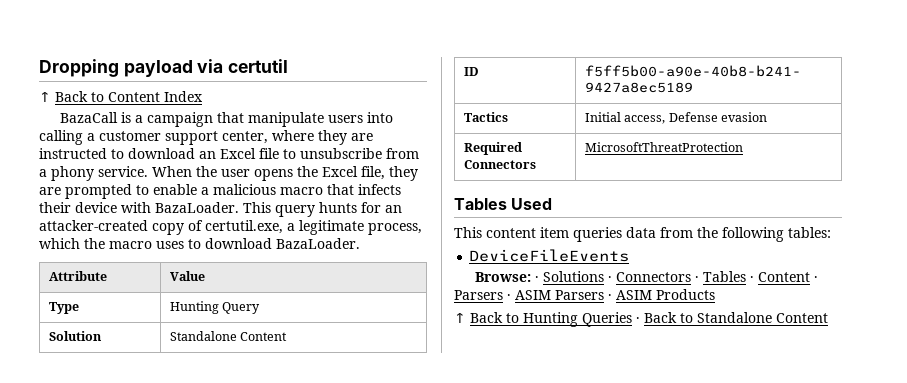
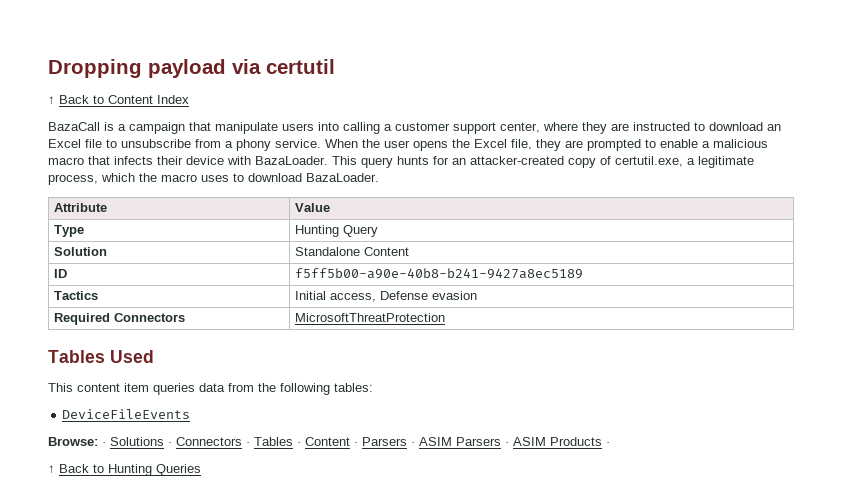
- Browse: · Solutions · Connectors · Tables · Content · Parsers · ASIM Parsers · ASIM Products
+ Browse: · Solutions · Connectors · Tables · Content · Parsers · ASIM Parsers · ASIM Products ·
- ↑ Back to Hunting Queries · Back to Standalone Content
+ ↑ Back to Hunting Queries

